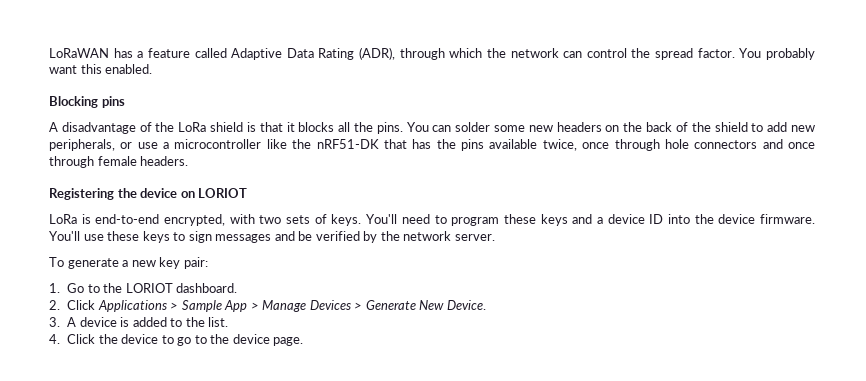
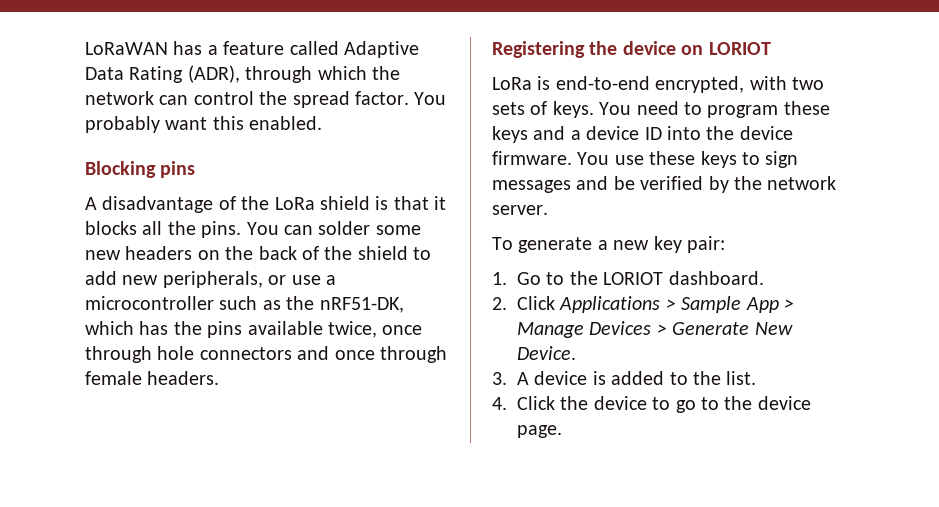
- You can solder some new headers on the back of the shield to add new peripherals, or use a microcontroller like the nRF51-DK that has the pins available twice, once through hole connectors and once through female headers.
+ You can solder some new headers on the back of the shield to add new peripherals, or use a microcontroller such as the nRF51-DK, which has the pins available twice, once through hole connectors and once through female headers.
- You'll need to program these keys and a device ID into the device firmware.
+ You need to program these keys and a device ID into the device firmware.
- You'll use these keys to sign messages and be verified by the network server.
+ You use these keys to sign messages and be verified by the network server.

